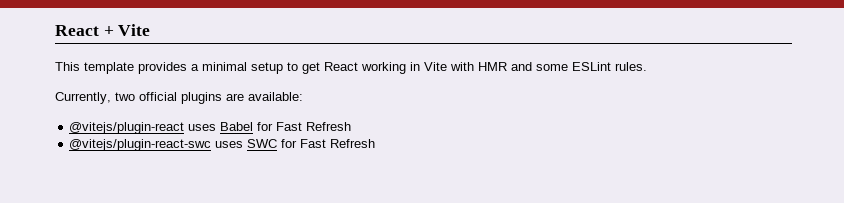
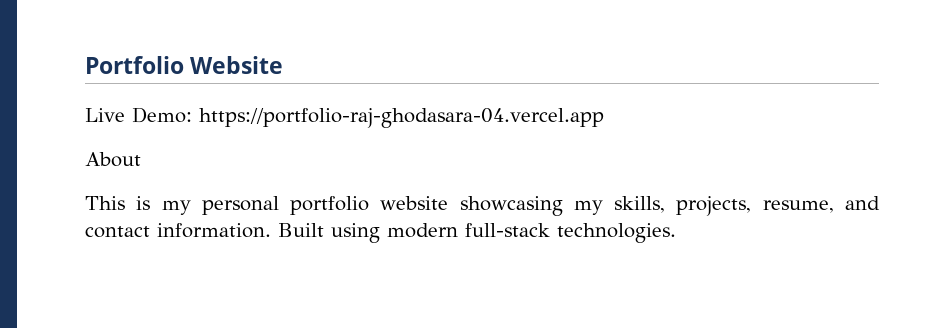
- React + Vite
- This template provides a minimal setup to get React working in Vite with HMR and some ESLint rules.
- Currently, two official plugins are available:
- @vitejs/plugin-react uses Babel for Fast Refresh
- @vitejs/plugin-react-swc uses SWC for Fast Refresh
+ Portfolio Website
+ Live Demo: https://portfolio-raj-ghodasara-04.vercel.app
+ About
+ This is my personal portfolio website showcasing my skills, projects, resume, and contact information. Built using modern full-stack technologies.

